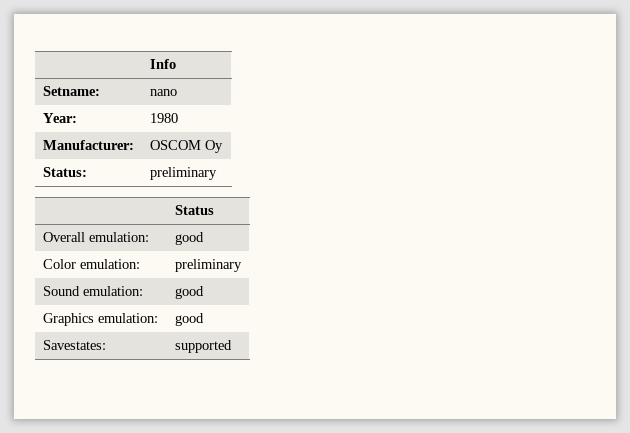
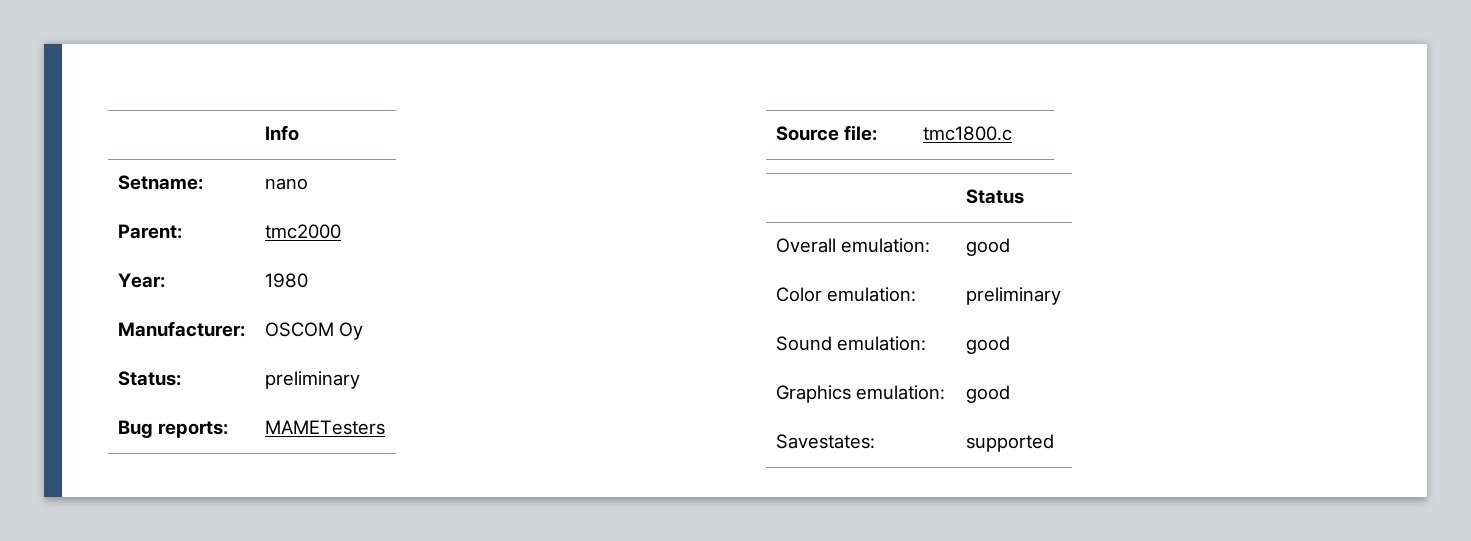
+ Parent: | tmc2000
+ Bug reports: | MAMETesters
+ Source file: | tmc1800.c

